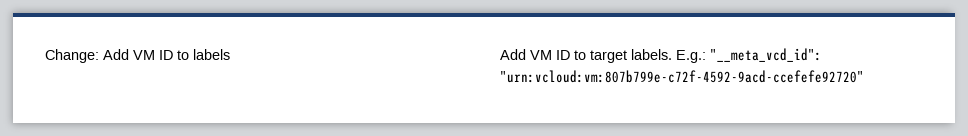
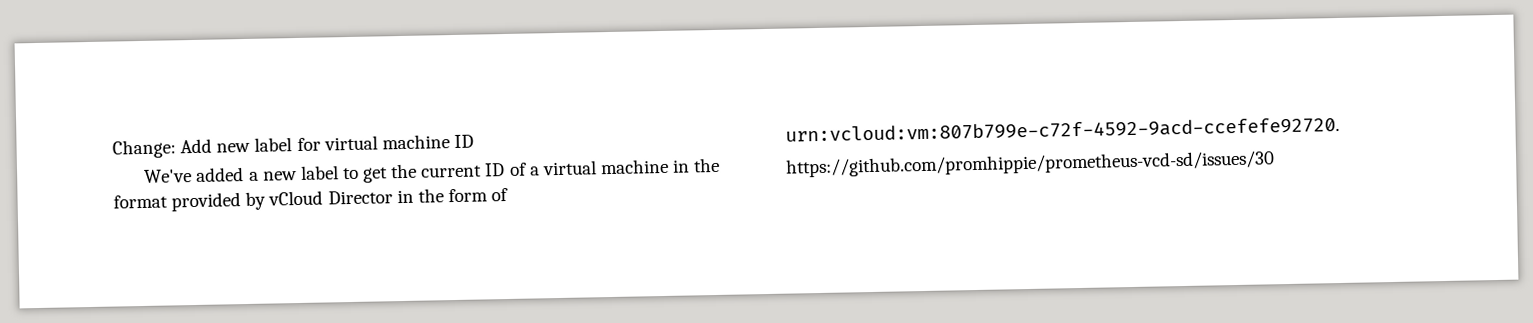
- Change: Add VM ID to labels
- Add VM ID to target labels. E.g.: "__meta_vcd_id": "urn:vcloud:vm:807b799e-c72f-4592-9acd-ccefefe92720"
+ Change: Add new label for virtual machine ID
+ We've added a new label to get the current ID of a virtual machine in the format provided by vCloud Director in the form of urn:vcloud:vm:807b799e-c72f-4592-9acd-ccefefe92720.
+ https://github.com/promhippie/prometheus-vcd-sd/issues/30

